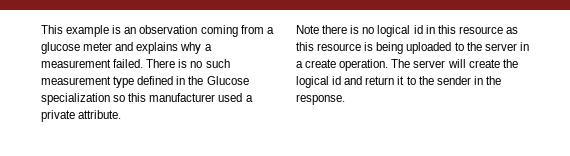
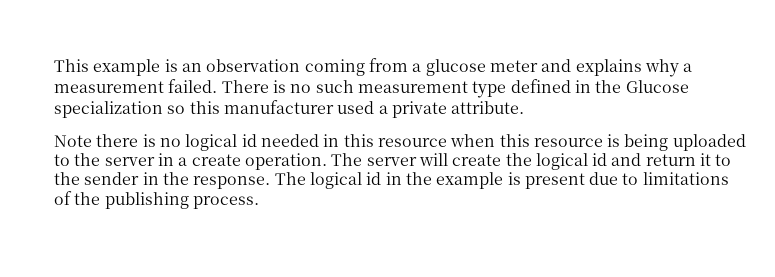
- Note there is no logical id in this resource as this resource is being uploaded to the server in a create operation.
+ Note there is no logical id needed in this resource when this resource is being uploaded to the server in a create operation.
+ The logical id in the example is present due to limitations of the publishing process.

